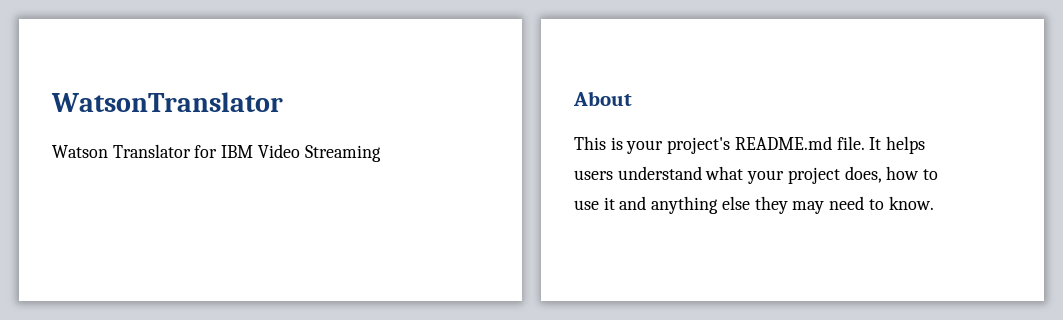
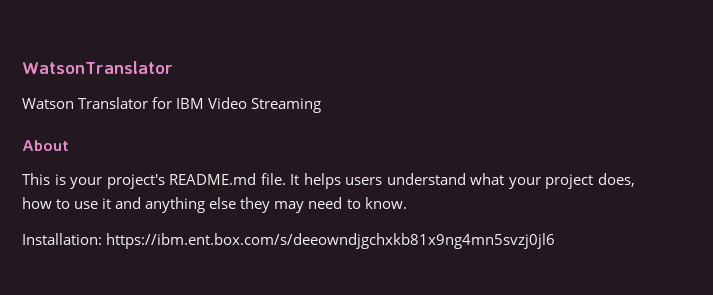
+ Installation: https://ibm.ent.box.com/s/deeowndjgchxkb81x9ng4mn5svzj0jl6

